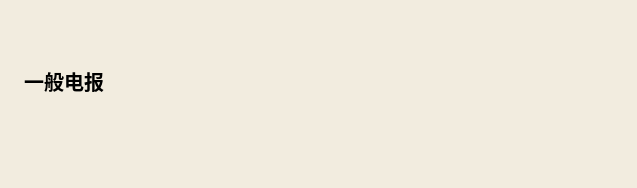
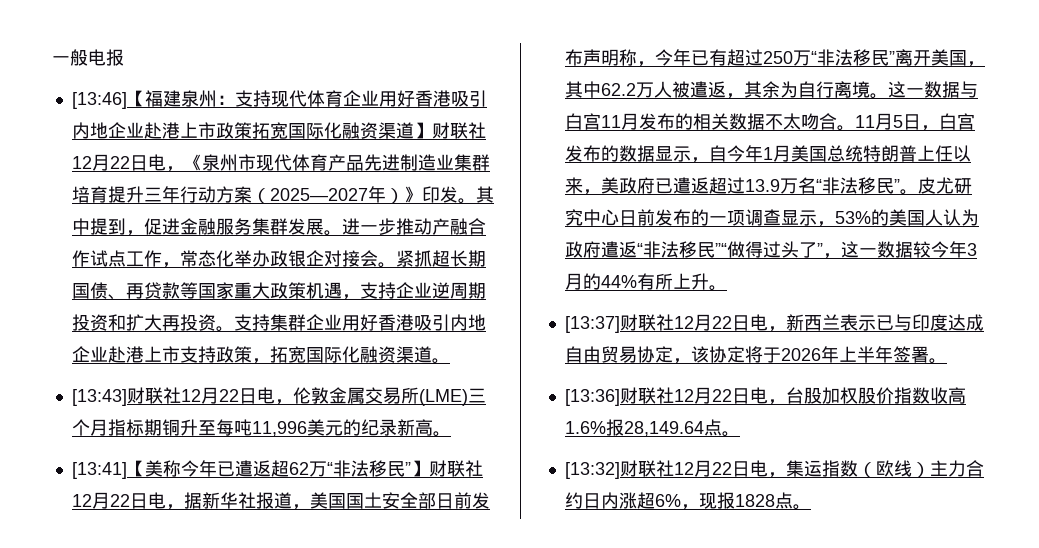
+ [13:46]【福建泉州：支持现代体育企业用好香港吸引内地企业赴港上市政策拓宽国际化融资渠道】财联社12月22日电，《泉州市现代体育产品先进制造业集群培育提升三年行动方案（2025—2027年）》印发。其中提到，促进金融服务集群发展。进一步推动产融合作试点工作，常态化举办政银企对接会。紧抓超长期国债、再贷款等国家重大政策机遇，支持企业逆周期投资和扩大再投资。支持集群企业用好香港吸引内地企业赴港上市支持政策，拓宽国际化融资渠道。
+ [13:43]财联社12月22日电，伦敦金属交易所(LME)三个月指标期铜升至每吨11,996美元的纪录新高。
+ [13:41]【美称今年已遣返超62万“非法移民”】财联社12月22日电，据新华社报道，美国国土安全部日前发布声明称，今年已有超过250万“非法移民”离开美国，其中62.2万人被遣返，其余为自行离境。这一数据与白宫11月发布的相关数据不太吻合。11月5日，白宫发布的数据显示，自今年1月美国总统特朗普上任以来，美政府已遣返超过13.9万名“非法移民”。皮尤研究中心日前发布的一项调查显示，53%的美国人认为政府遣返“非法移民”“做得过头了”，这一数据较今年3月的44%有所上升。
+ [13:37]财联社12月22日电，新西兰表示已与印度达成自由贸易协定，该协定将于2026年上半年签署。
+ [13:36]财联社12月22日电，台股加权股价指数收高1.6%报28,149.64点。
+ [13:32]财联社12月22日电，集运指数（欧线）主力合约日内涨超6%，现报1828点。

